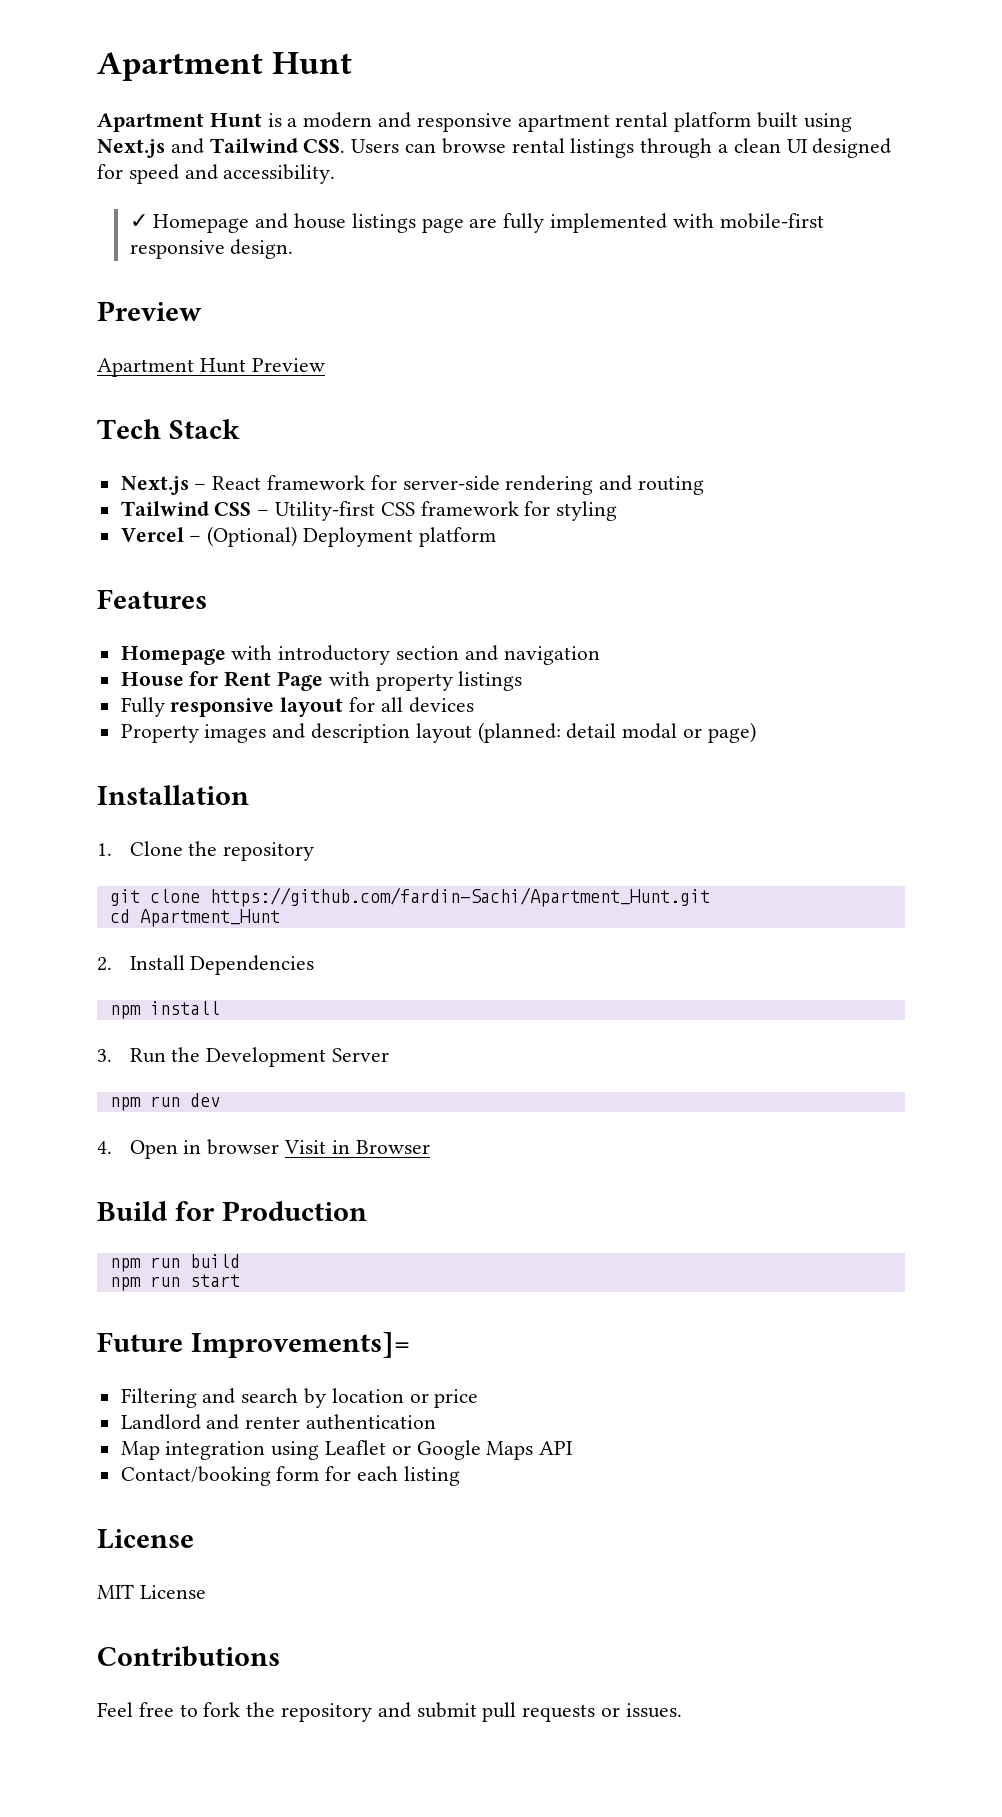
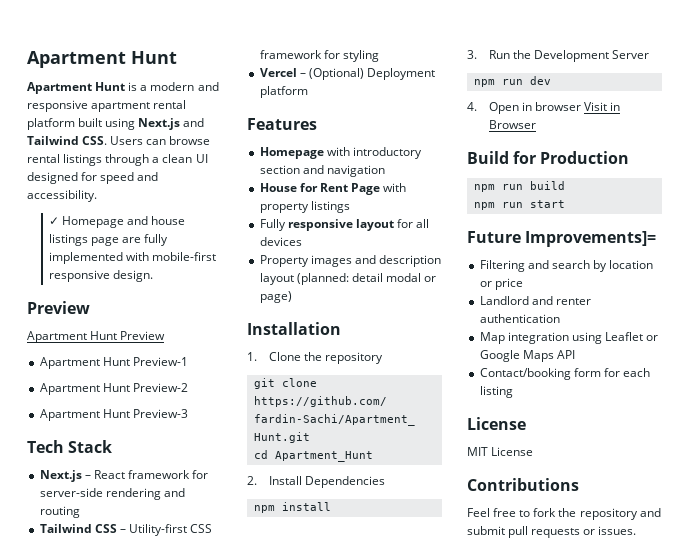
+ Apartment Hunt Preview-1
+ Apartment Hunt Preview-2
+ Apartment Hunt Preview-3

